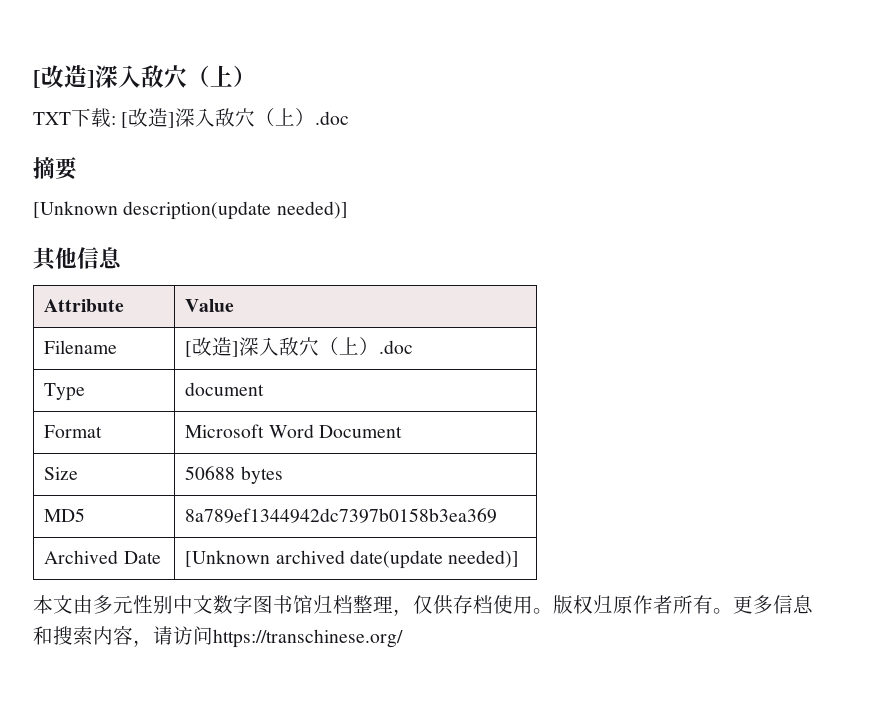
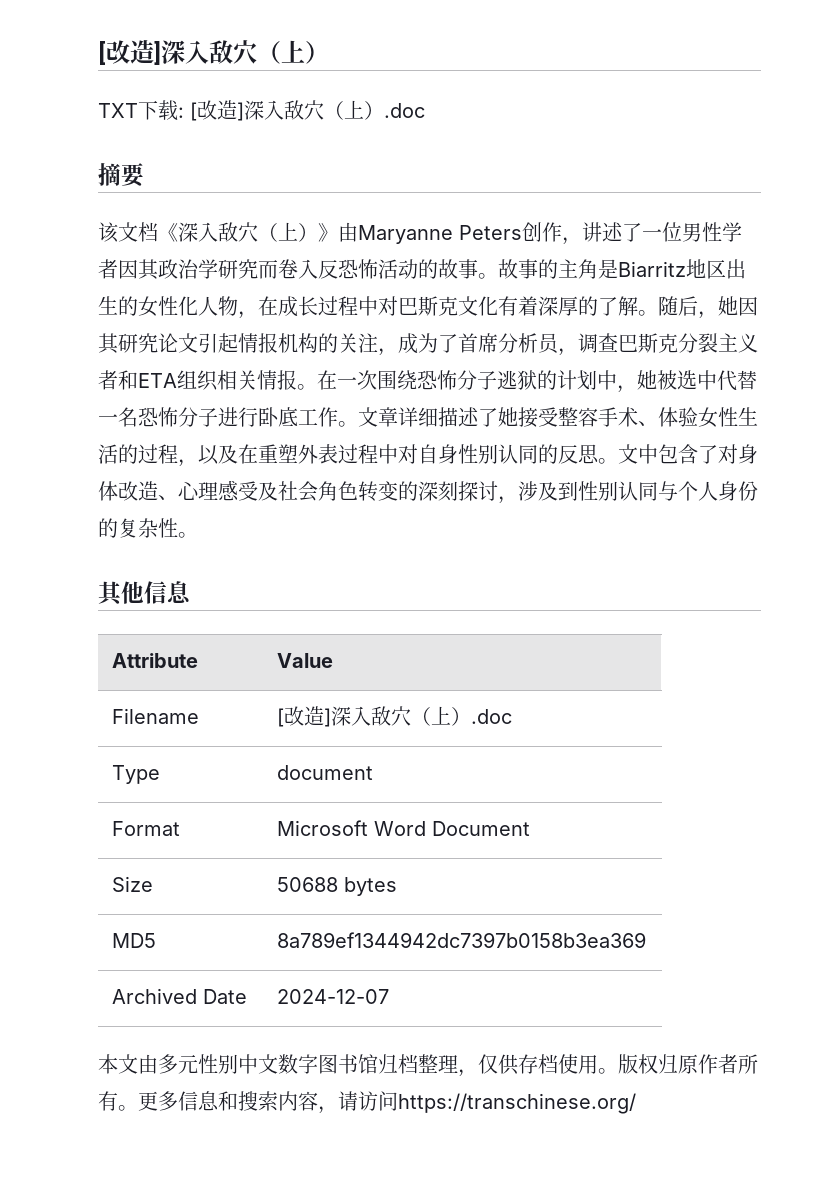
- [Unknown description(update needed)]
+ 该文档《深入敌穴（上）》由Maryanne Peters创作，讲述了一位男性学者因其政治学研究而卷入反恐怖活动的故事。故事的主角是Biarritz地区出生的女性化人物，在成长过程中对巴斯克文化有着深厚的了解。随后，她因其研究论文引起情报机构的关注，成为了首席分析员，调查巴斯克分裂主义者和ETA组织相关情报。在一次围绕恐怖分子逃狱的计划中，她被选中代替一名恐怖分子进行卧底工作。文章详细描述了她接受整容手术、体验女性生活的过程，以及在重塑外表过程中对自身性别认同的反思。文中包含了对身体改造、心理感受及社会角色转变的深刻探讨，涉及到性别认同与个人身份的复杂性。
- Archived Date | [Unknown archived date(update needed)]
+ Archived Date | 2024-12-07

